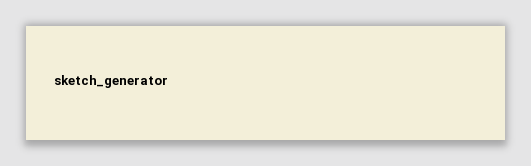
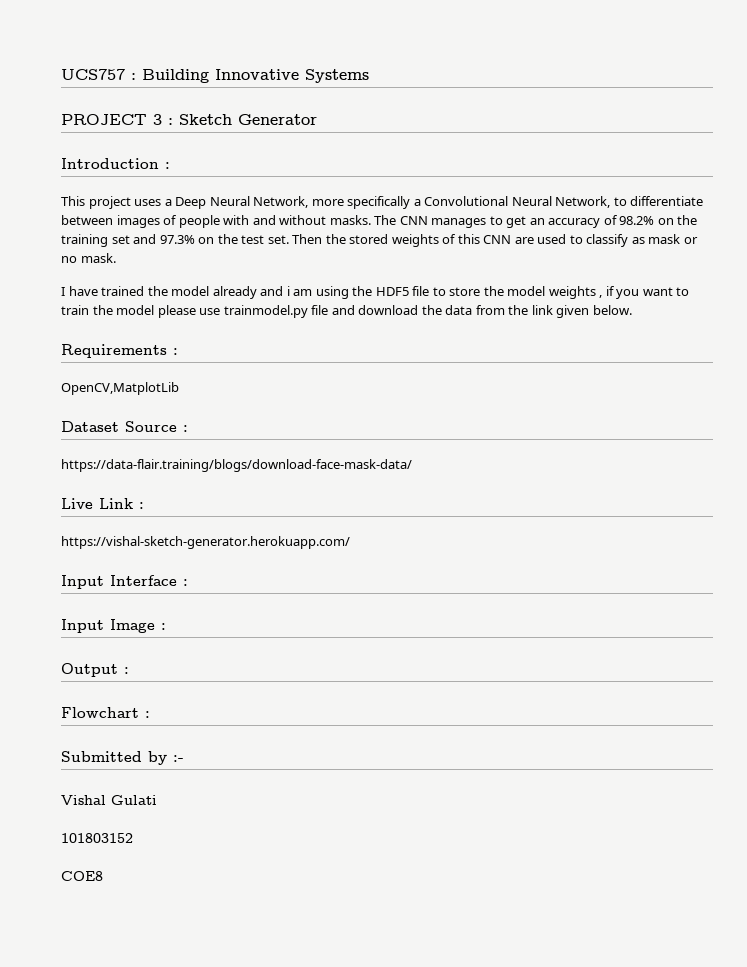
- sketch_generator
+ UCS757 : Building Innovative Systems
+ PROJECT 3 : Sketch Generator
+ Introduction :
+ This project uses a Deep Neural Network, more specifically a Convolutional Neural Network, to differentiate between images of people with and without masks. The CNN manages to get an accuracy of 98.2% on the training set and 97.3% on the test set. Then the stored weights of this CNN are used to classify as mask or no mask.
+ I have trained the model already and i am using the HDF5 file to store the model weights , if you want to train the model please use trainmodel.py file and download the data from the link given below.
+ Requirements :
+ OpenCV,MatplotLib
+ Dataset Source :
+ https://data-flair.training/blogs/download-face-mask-data/
+ Live Link :
+ https://vishal-sketch-generator.herokuapp.com/
+ Input Interface :
+ Input Image :
+ Output :
+ Flowchart :
+ Submitted by :-
+ Vishal Gulati
+ 101803152
+ COE8

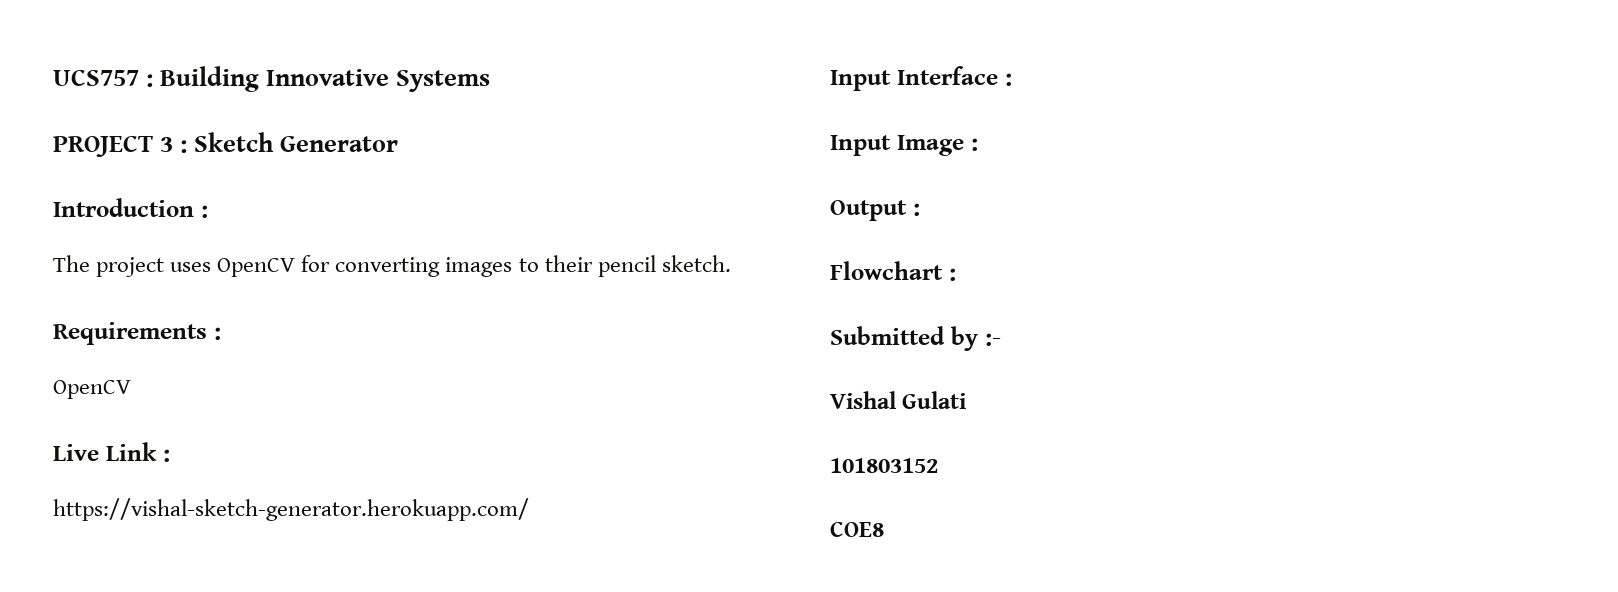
- This project uses a Deep Neural Network, more specifically a Convolutional Neural Network, to differentiate between images of people with and without masks. The CNN manages to get an accuracy of 98.2% on the training set and 97.3% on the test set. Then the stored weights of this CNN are used to classify as mask or no mask.
- I have trained the model already and i am using the HDF5 file to store the model weights , if you want to train the model please use trainmodel.py file and download the data from the link given below.
+ The project uses OpenCV for converting images to their pencil sketch.
  Requirements :
- OpenCV,MatplotLib
- Dataset Source :
- https://data-flair.training/blogs/download-face-mask-data/
+ OpenCV

